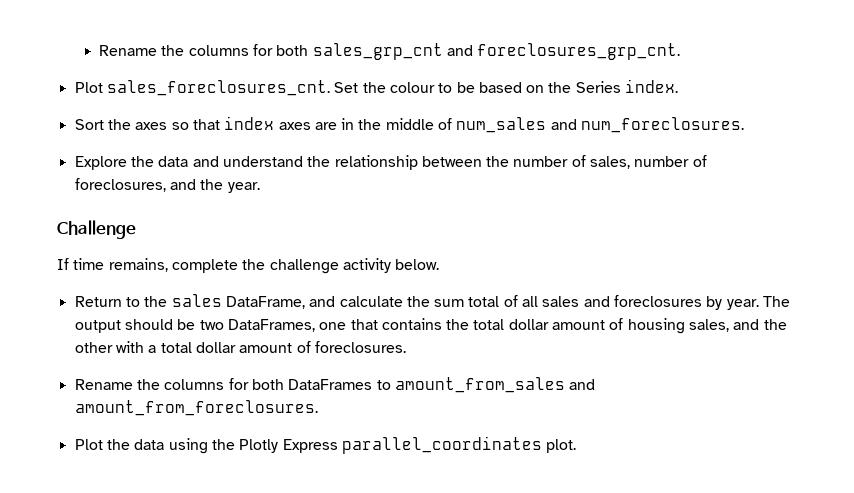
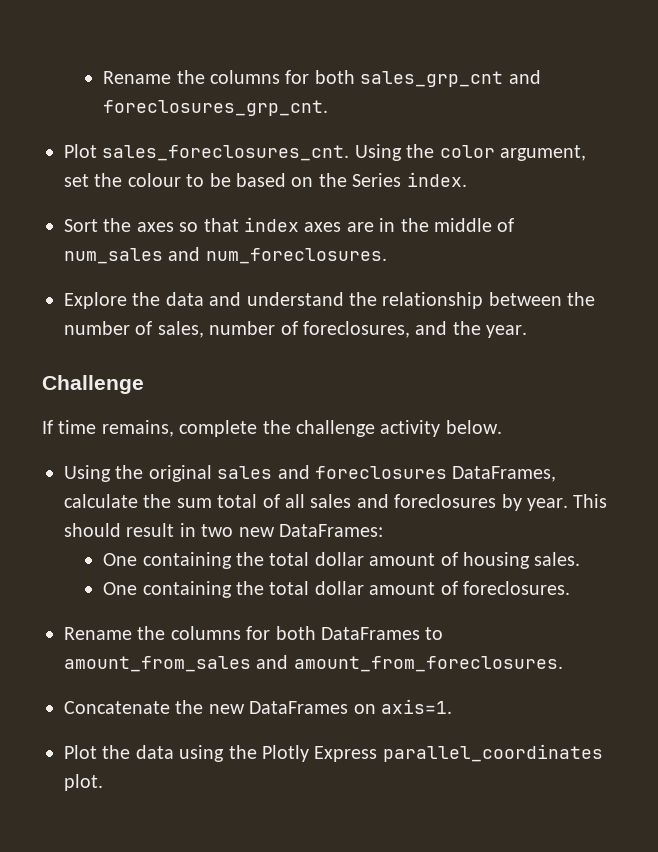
- Set the colour to be based on the Series index.
+ Using the color argument, set the colour to be based on the Series index.
- Return to the sales DataFrame, and calculate the sum total of all sales and foreclosures by year.
+ Using the original sales and foreclosures DataFrames, calculate the sum total of all sales and foreclosures by year.
- The output should be two DataFrames, one that contains the total dollar amount of housing sales, and the other with a total dollar amount of foreclosures.
+ This should result in two new DataFrames:
+ One containing the total dollar amount of housing sales.
+ One containing the total dollar amount of foreclosures.
+ Concatenate the new DataFrames on axis=1.

